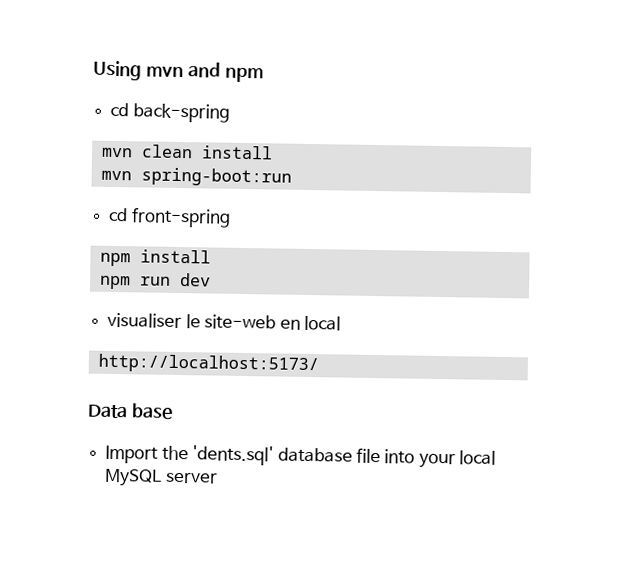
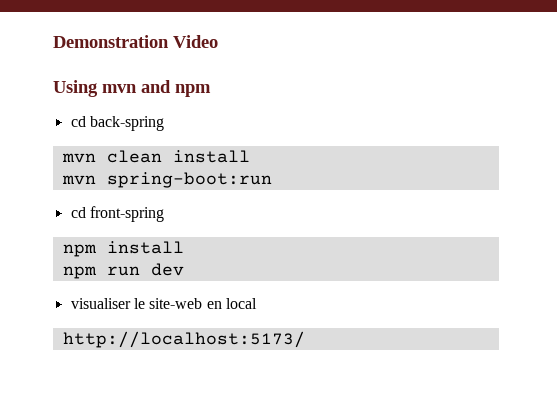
+ Demonstration Video
- Data base
- Import the 'dents.sql' database file into your local MySQL server

